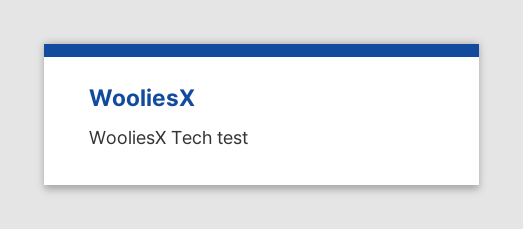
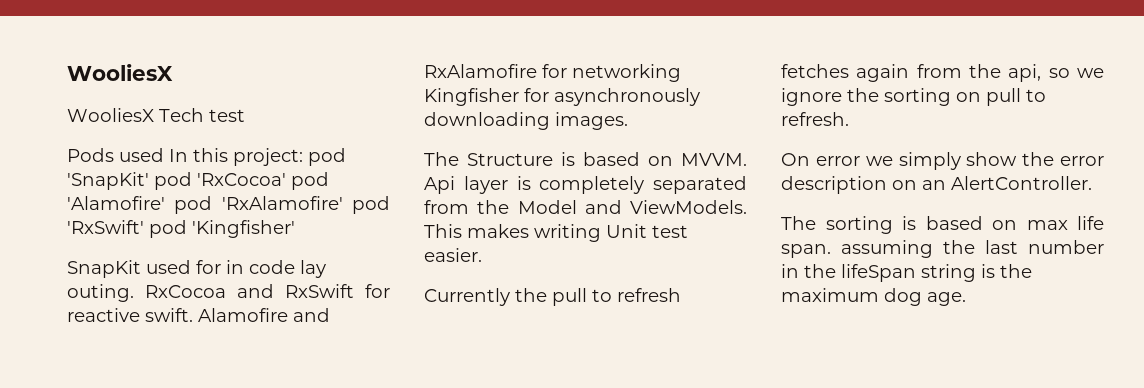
+ Pods used In this project: pod 'SnapKit' pod 'RxCocoa' pod 'Alamofire' pod 'RxAlamofire' pod 'RxSwift' pod 'Kingfisher'
+ SnapKit used for in code lay outing. RxCocoa and RxSwift for reactive swift. Alamofire and RxAlamofire for networking Kingfisher for asynchronously downloading images.
+ The Structure is based on MVVM. Api layer is completely separated from the Model and ViewModels. This makes writing Unit test easier.
+ Currently the pull to refresh fetches again from the api, so we ignore the sorting on pull to refresh.
+ On error we simply show the error description on an AlertController.
+ The sorting is based on max life span. assuming the last number in the lifeSpan string is the maximum dog age.

